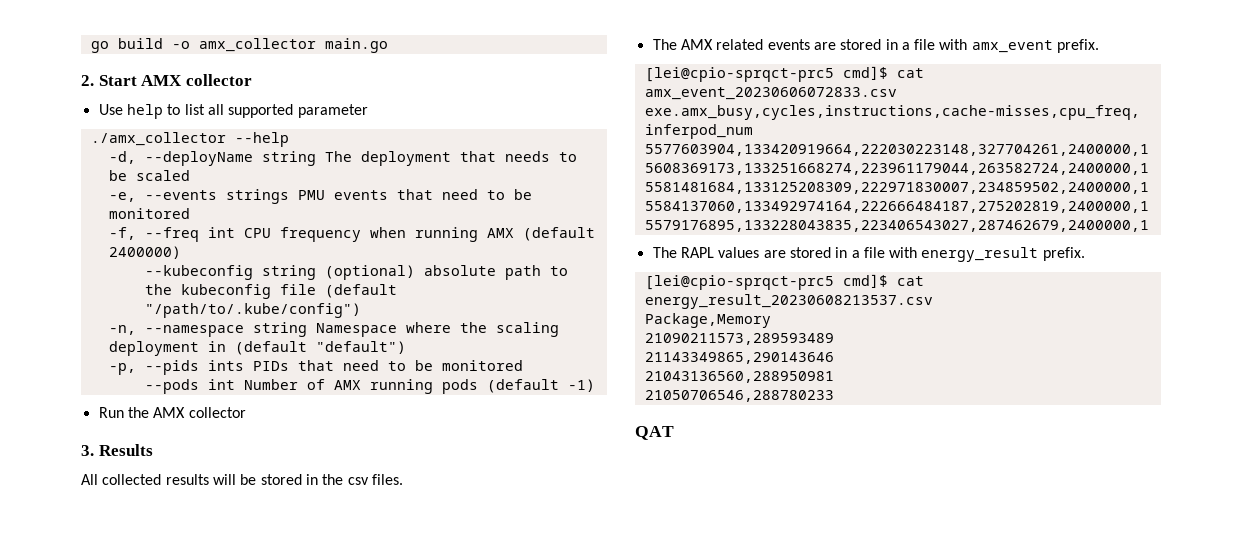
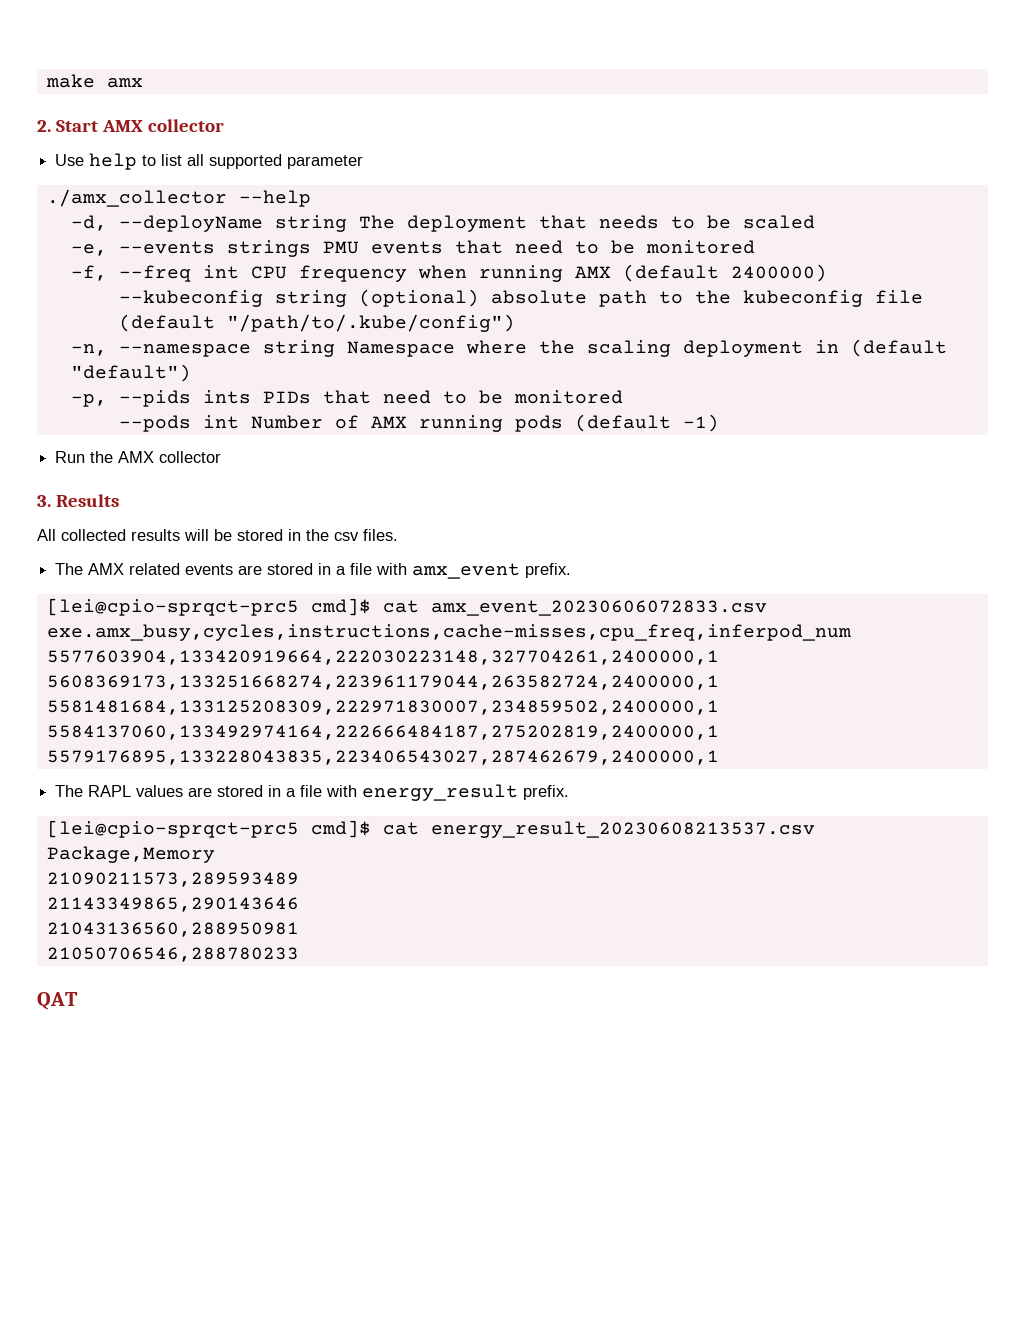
- go build -o amx_collector main.go
+ make amx

